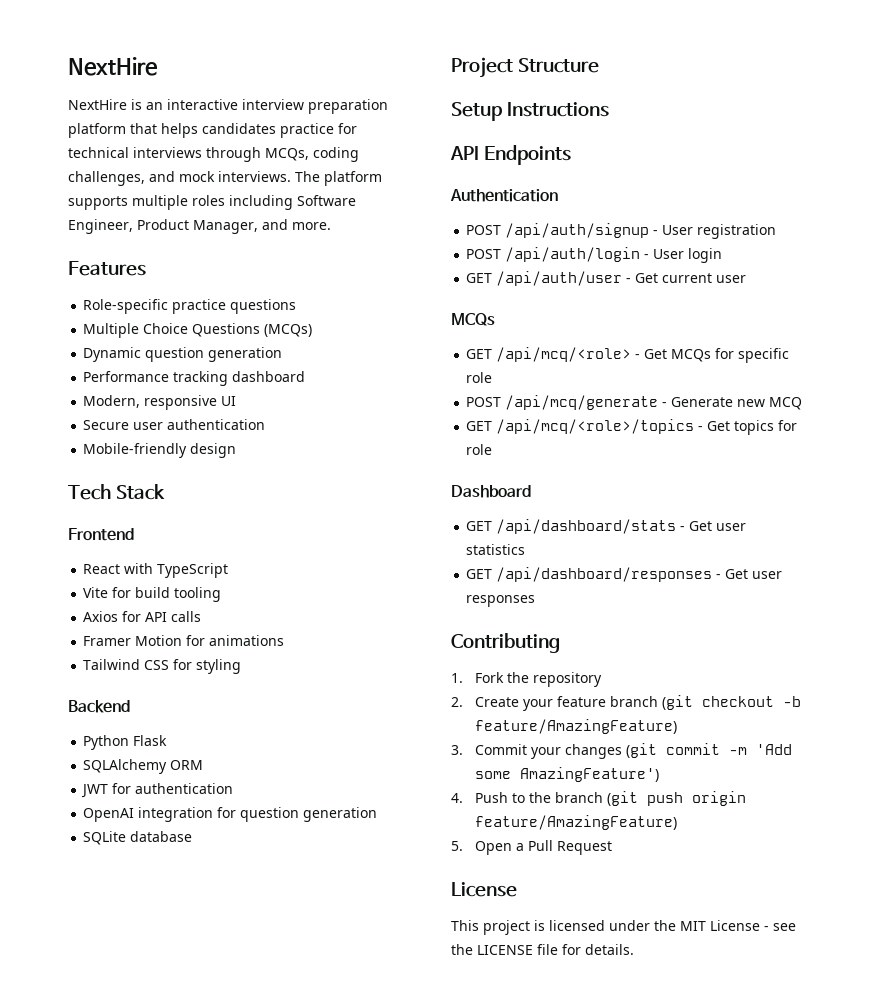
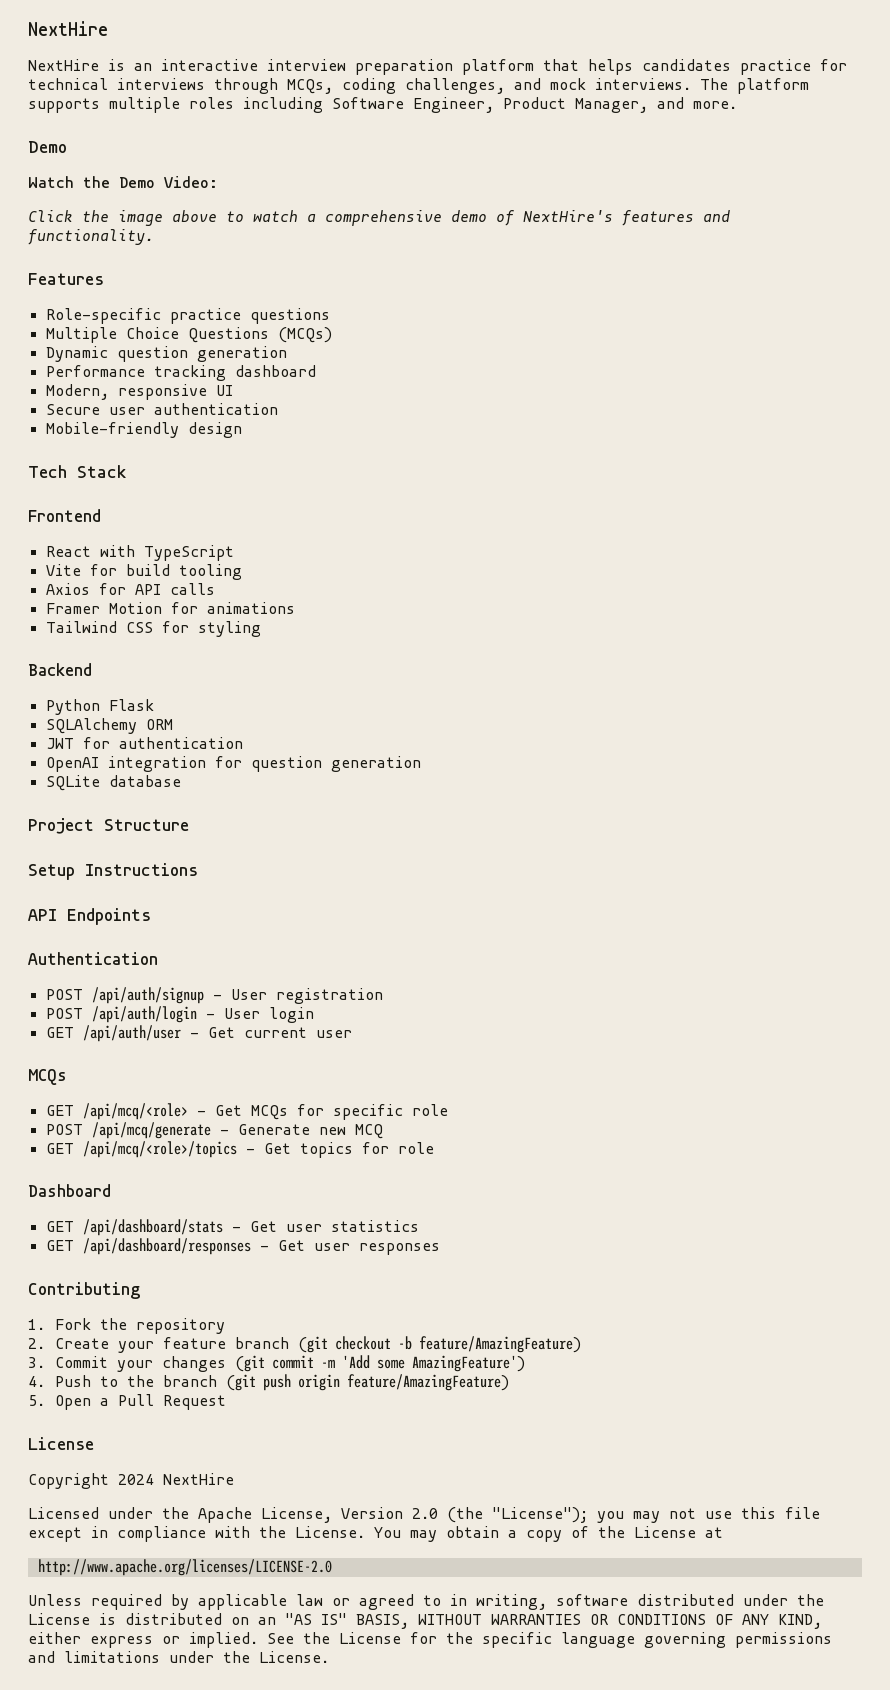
  The platform supports multiple roles including Software Engineer, Product Manager, and more.
+ Demo
+ Watch the Demo Video:
+ Click the image above to watch a comprehensive demo of NextHire's features and functionality.
- This project is licensed under the MIT License - see the LICENSE file for details.
+ Copyright 2024 NextHire
+ Licensed under the Apache License, Version 2.0 (the "License"); you may not use this file except in compliance with the License. You may obtain a copy of the License at
+ http://www.apache.org/licenses/LICENSE-2.0
+ Unless required by applicable law or agreed to in writing, software distributed under the License is distributed on an "AS IS" BASIS, WITHOUT WARRANTIES OR CONDITIONS OF ANY KIND, either express or implied. See the License for the specific language governing permissions and limitations under the License.

